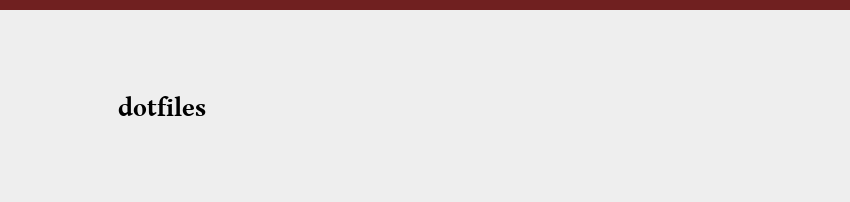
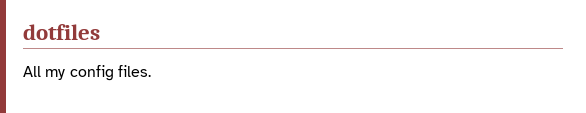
+ All my config files.

